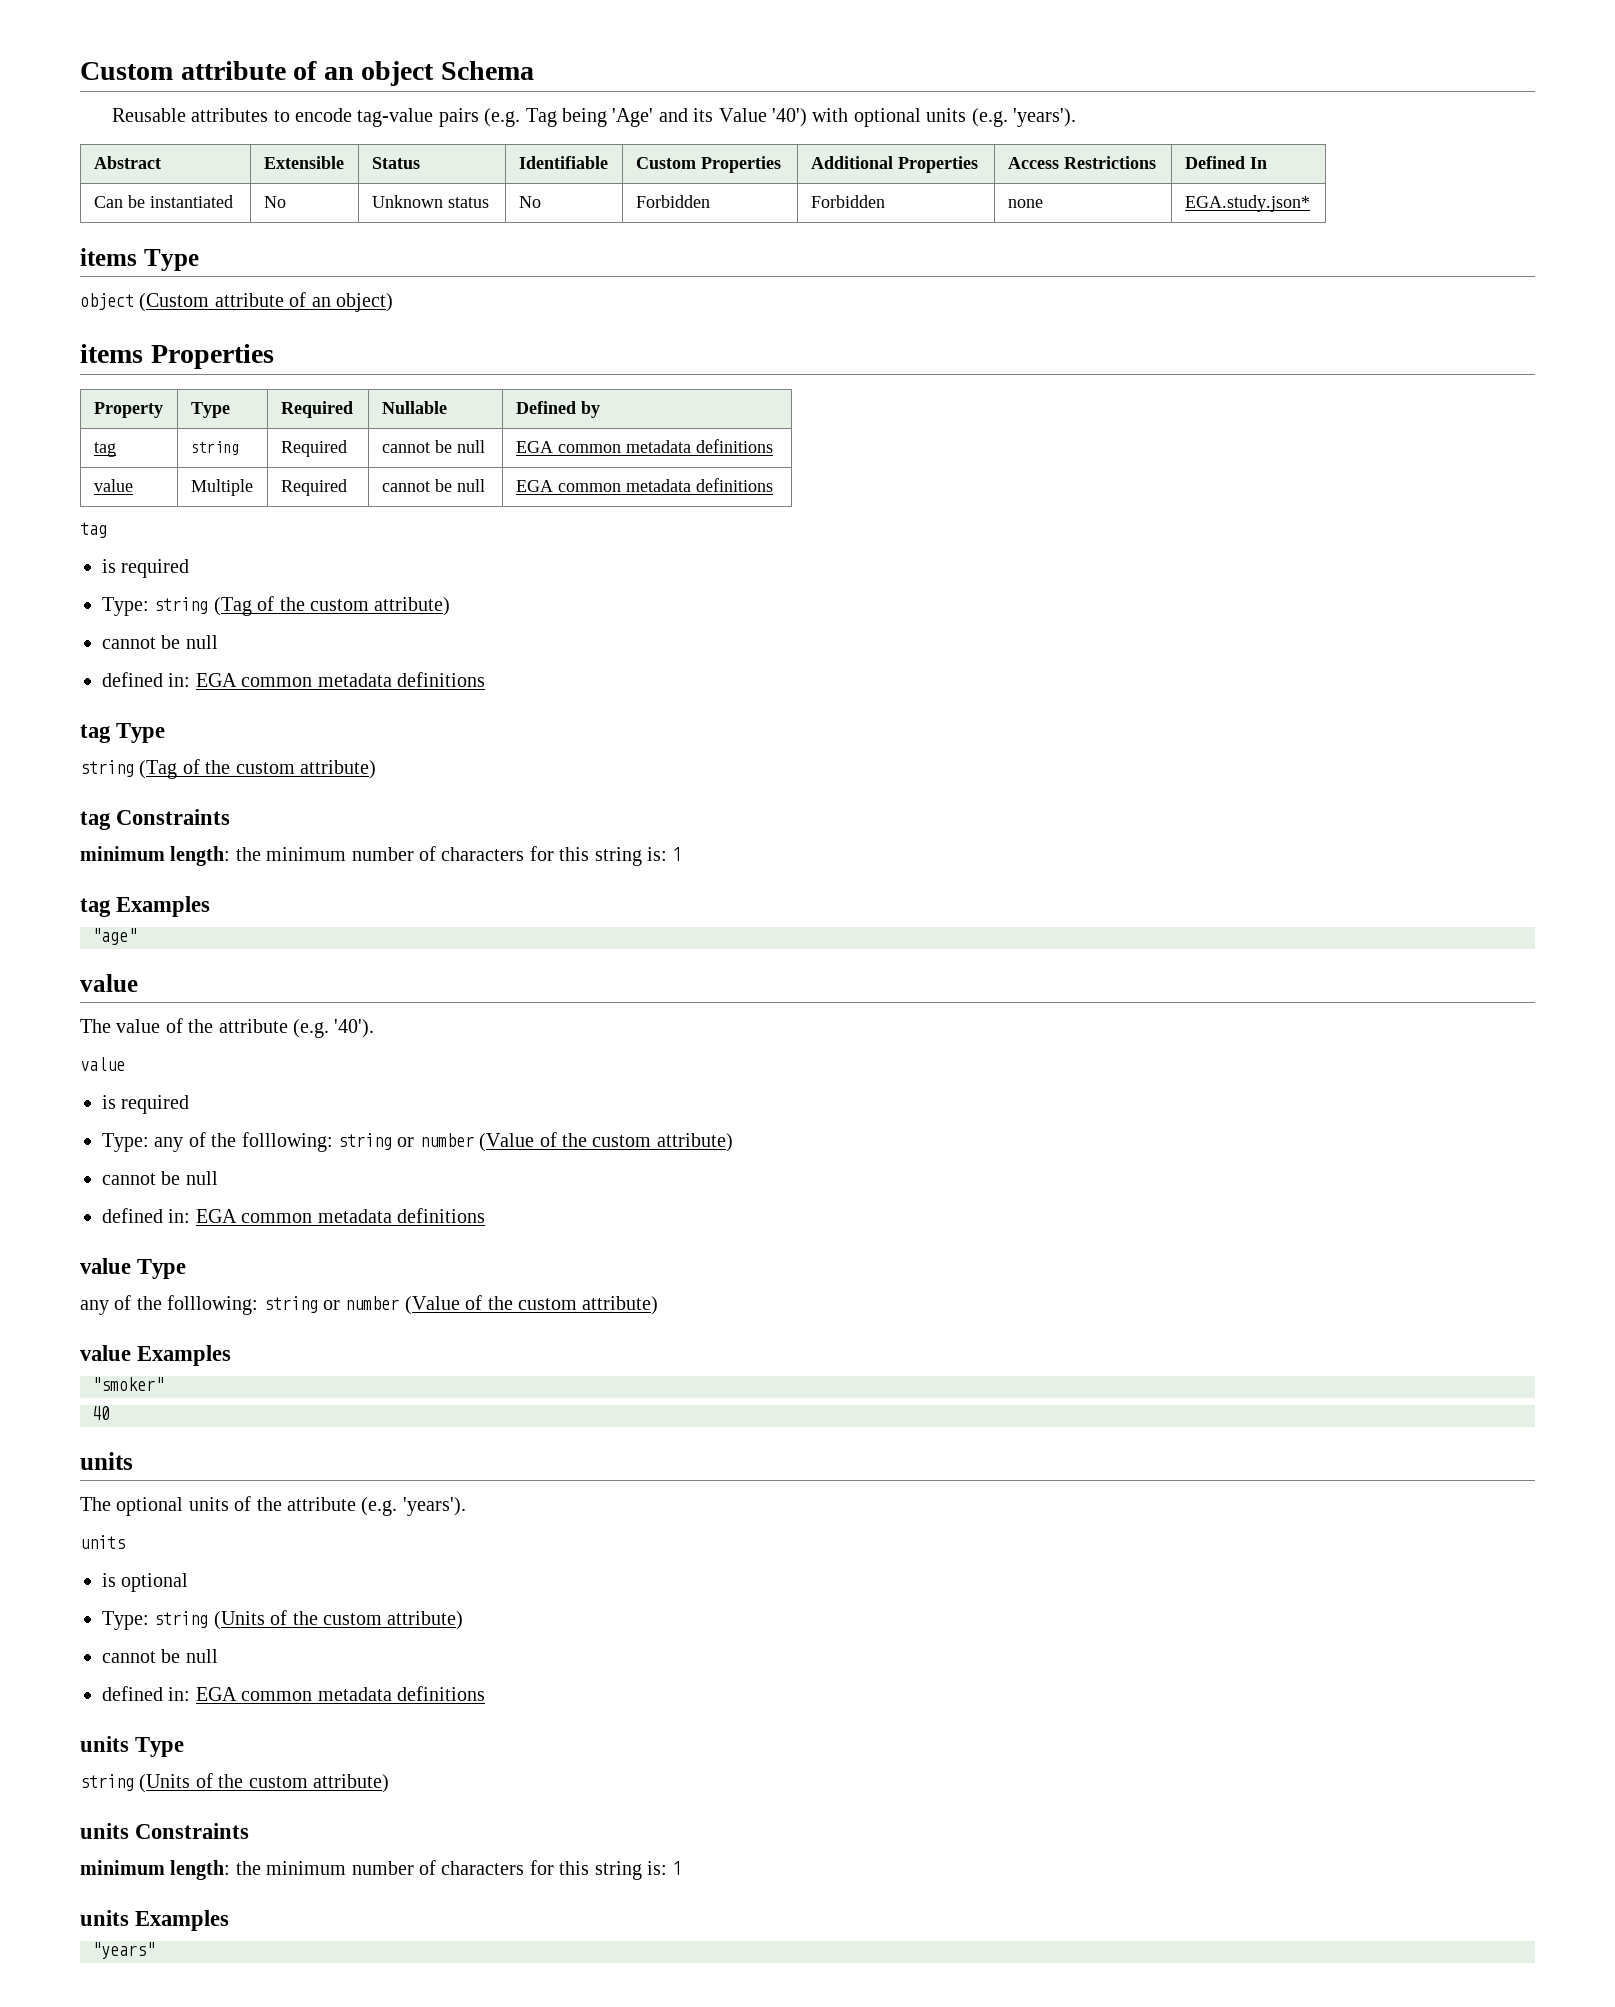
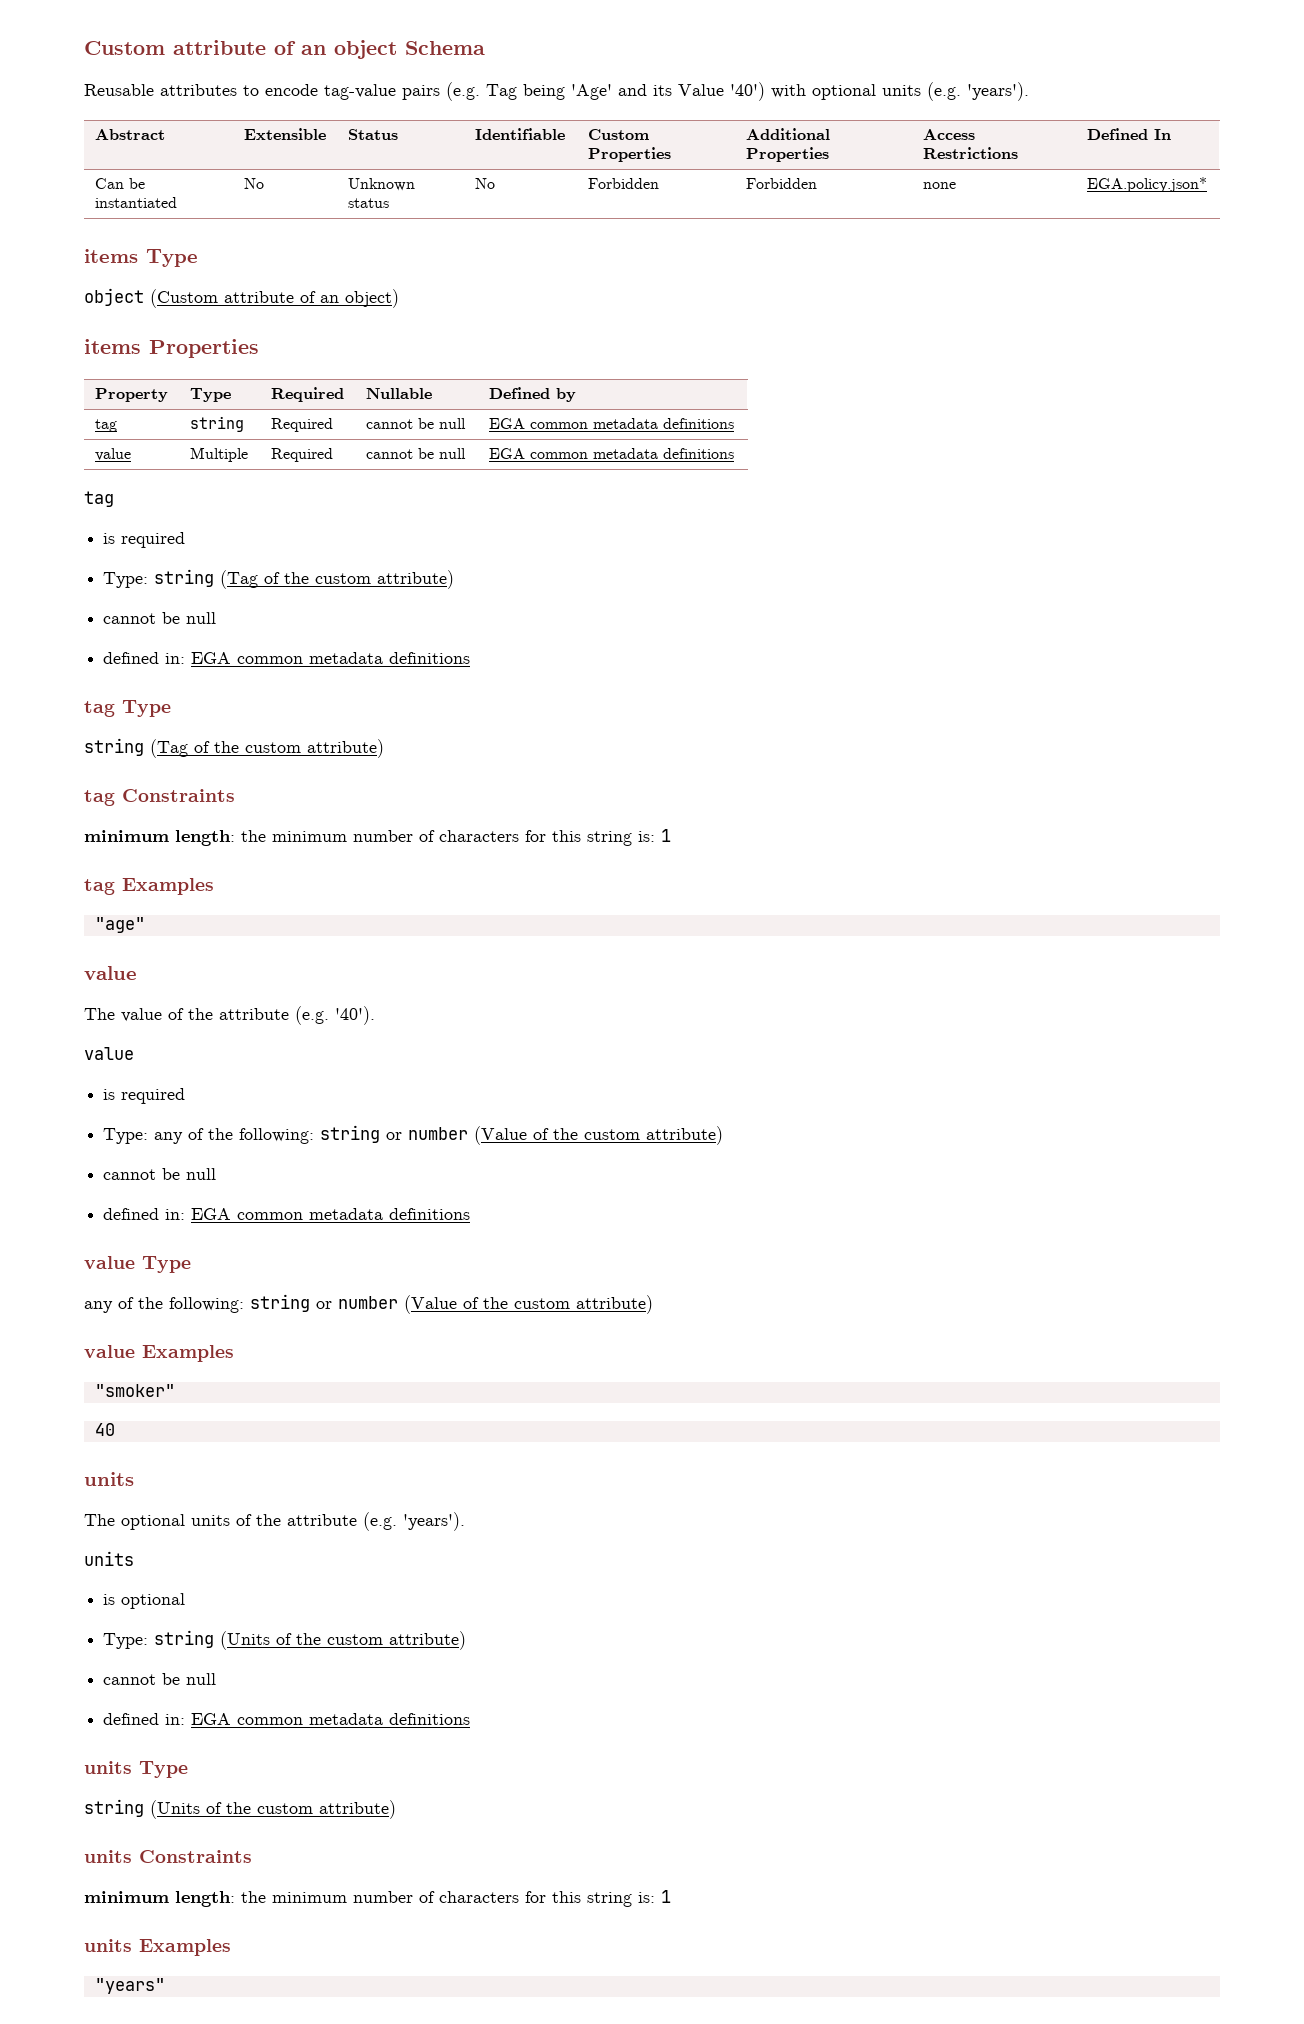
- Can be instantiated | No | Unknown status | No | Forbidden | Forbidden | none | EGA.study.json*
+ Can be instantiated | No | Unknown status | No | Forbidden | Forbidden | none | EGA.policy.json*
- Type: any of the folllowing: string or number (Value of the custom attribute)
+ Type: any of the following: string or number (Value of the custom attribute)
  value Type
- any of the folllowing: string or number (Value of the custom attribute)
+ any of the following: string or number (Value of the custom attribute)

